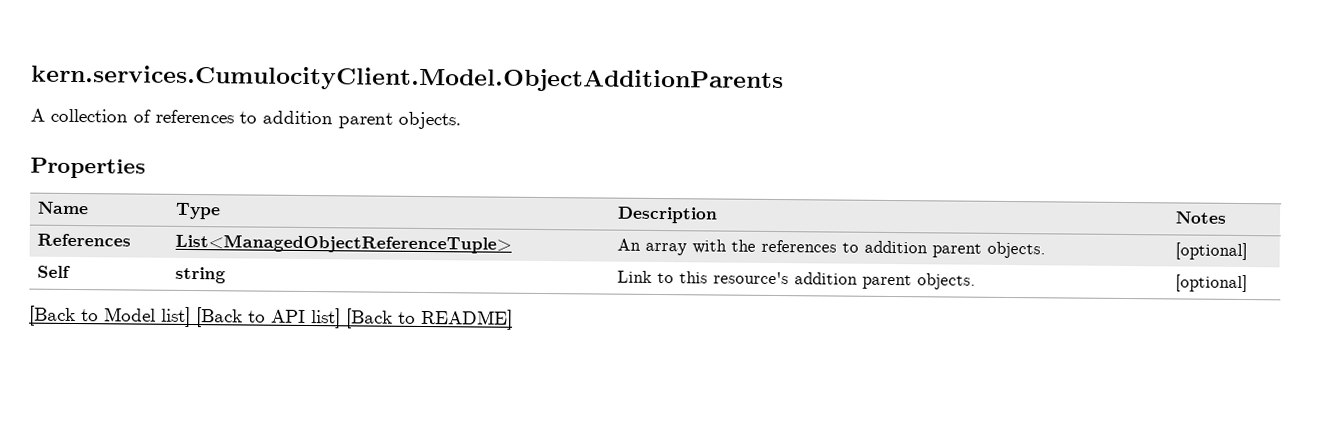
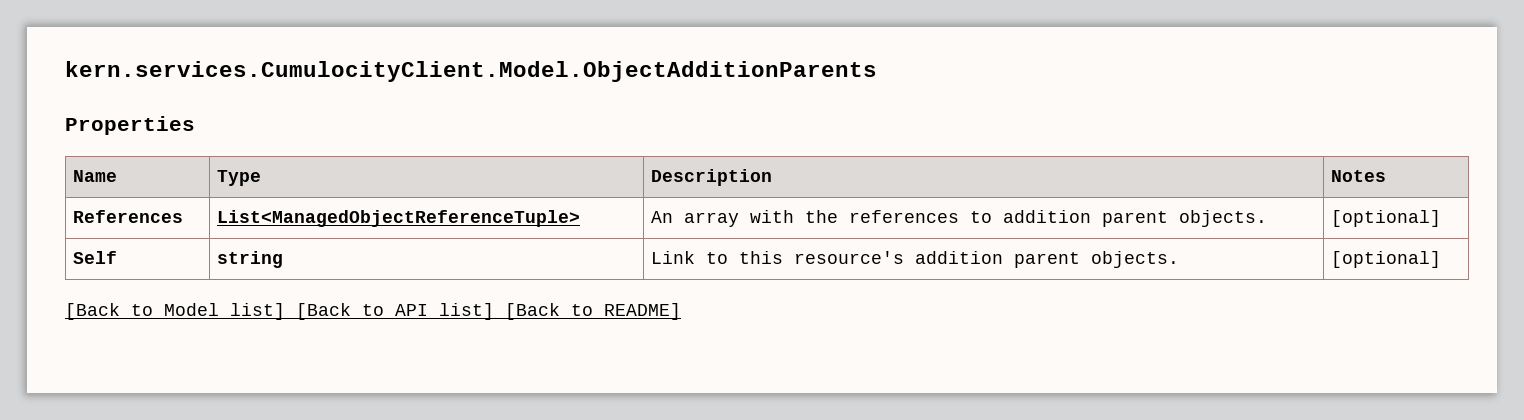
- A collection of references to addition parent objects.

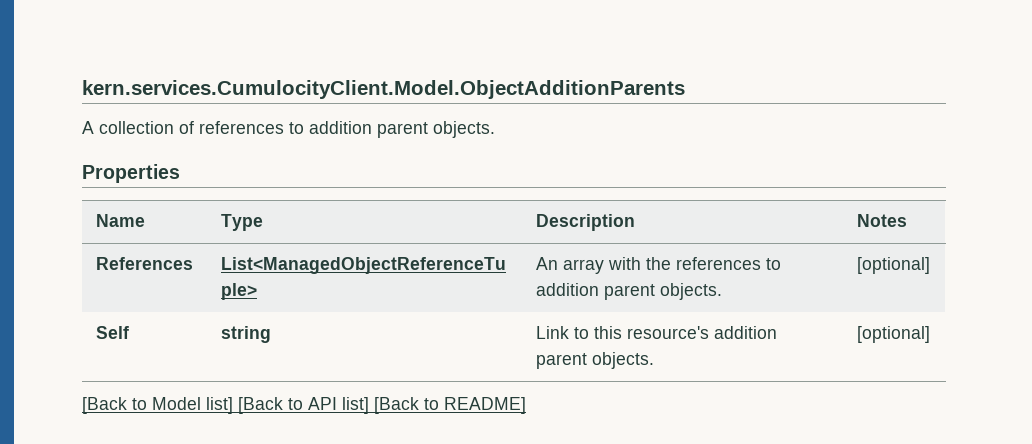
+ A collection of references to addition parent objects.

